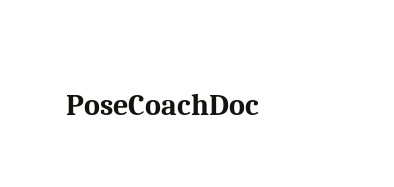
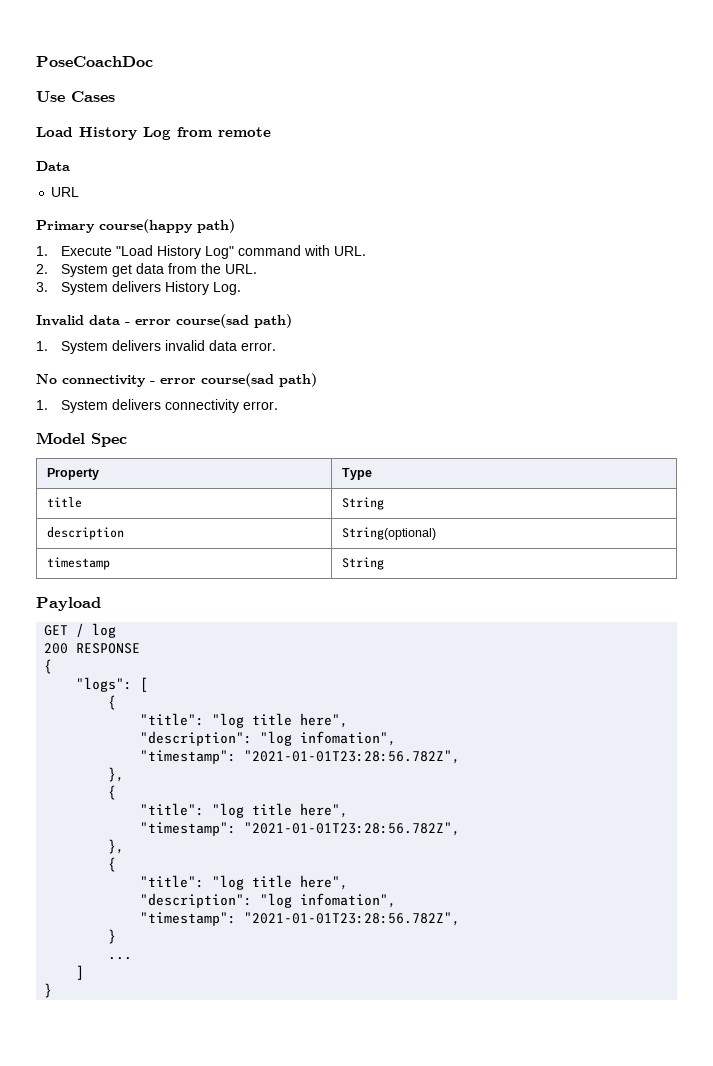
+ Use Cases
+ Load History Log from remote
+ Data
+ URL
+ Primary course(happy path)
+ 1. Execute "Load History Log" command with URL.
+ 2. System get data from the URL.
+ 3. System delivers History Log.
+ Invalid data - error course(sad path)
+ 1. System delivers invalid data error.
+ No connectivity - error course(sad path)
+ 1. System delivers connectivity error.
+ Model Spec
+ Property | Type
+ title | String
+ description | String(optional)
+ timestamp | String
+ Payload
+ GET / log
+ 200 RESPONSE
+ {
+ "logs": [
+ {
+ "title": "log title here",
+ "description": "log infomation",
+ "timestamp": "2021-01-01T23:28:56.782Z",
+ },
+ {
+ "title": "log title here",
+ "timestamp": "2021-01-01T23:28:56.782Z",
+ },
+ {
+ "title": "log title here",
+ "description": "log infomation",
+ "timestamp": "2021-01-01T23:28:56.782Z",
+ }
+ ...
+ ]
+ }

